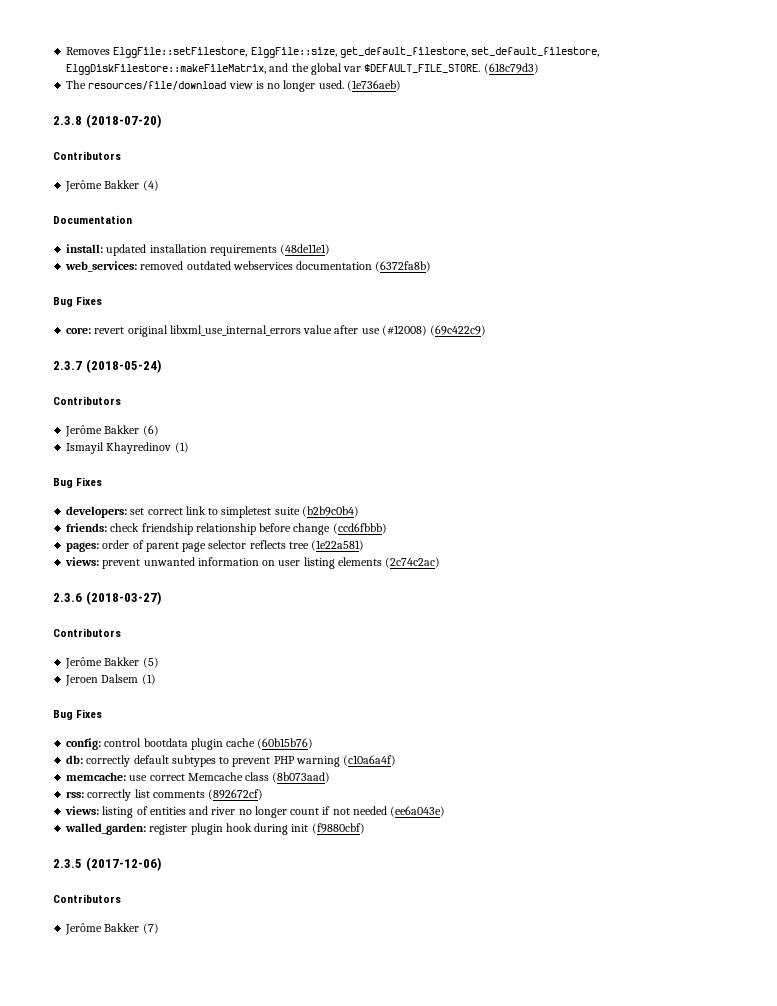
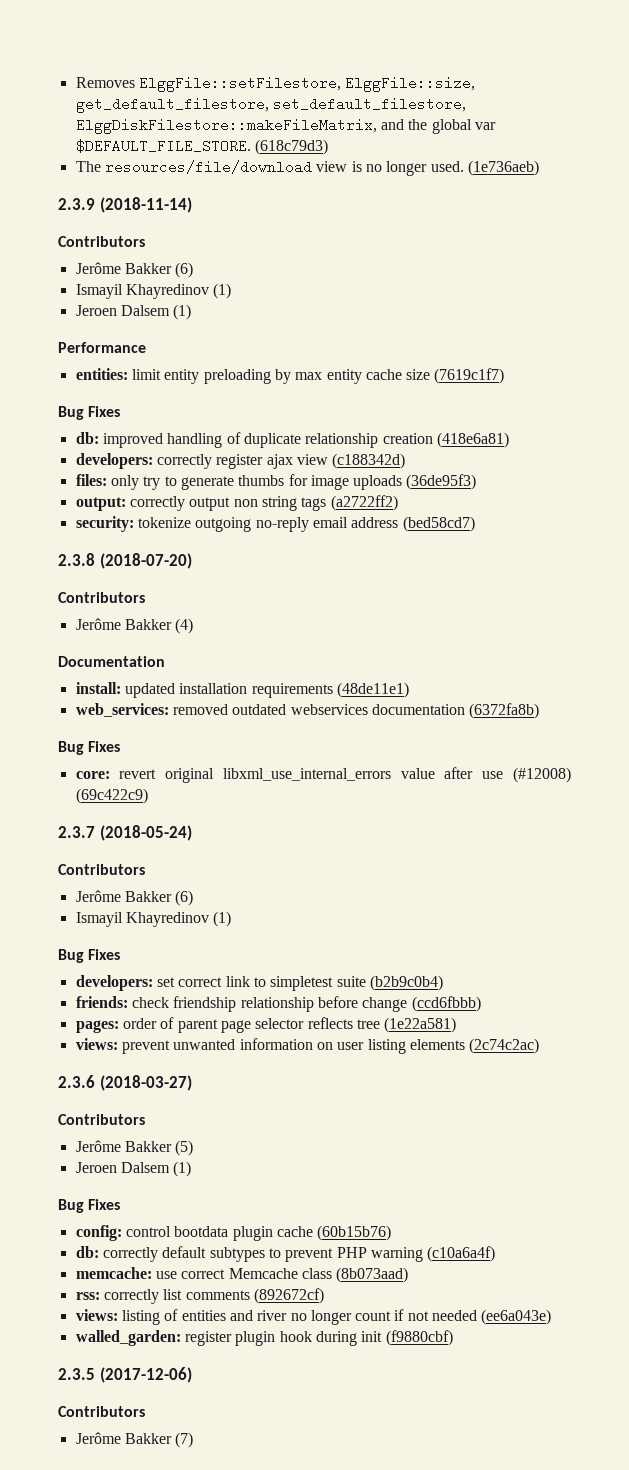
+ 2.3.9 (2018-11-14)
+ Contributors
+ Jerôme Bakker (6)
+ Ismayil Khayredinov (1)
+ Jeroen Dalsem (1)
+ Performance
+ entities: limit entity preloading by max entity cache size (7619c1f7)
+ Bug Fixes
+ db: improved handling of duplicate relationship creation (418e6a81)
+ developers: correctly register ajax view (c188342d)
+ files: only try to generate thumbs for image uploads (36de95f3)
+ output: correctly output non string tags (a2722ff2)
+ security: tokenize outgoing no-reply email address (bed58cd7)

